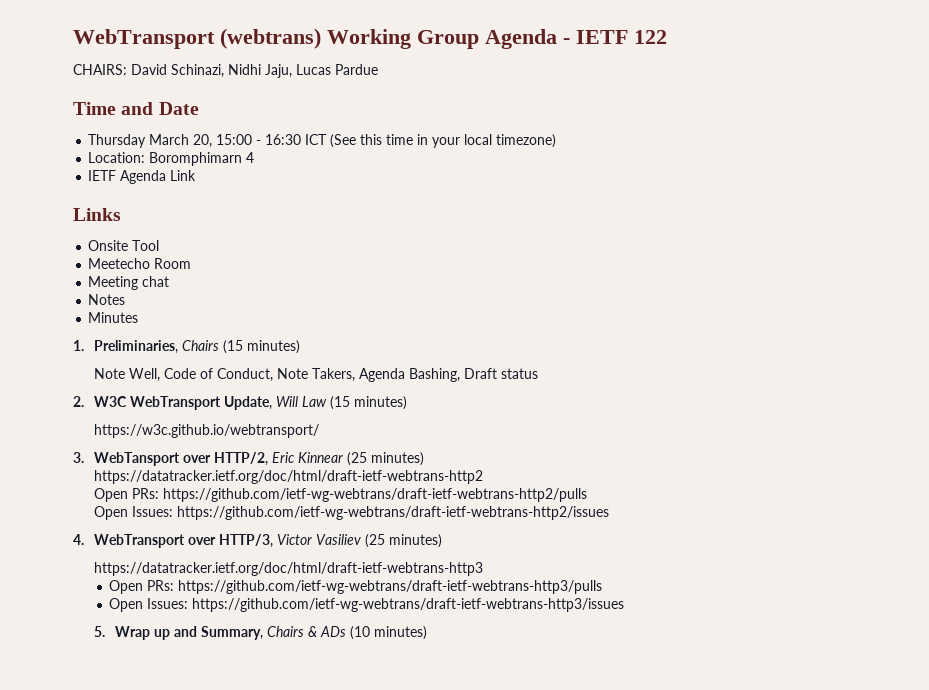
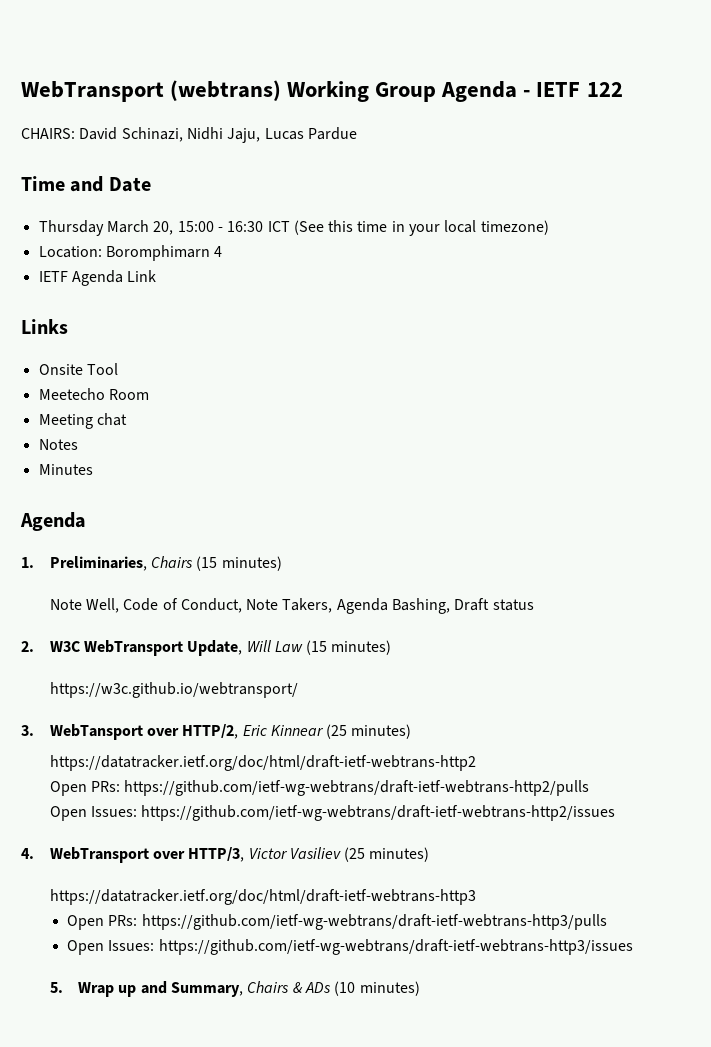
  Minutes
+ Agenda

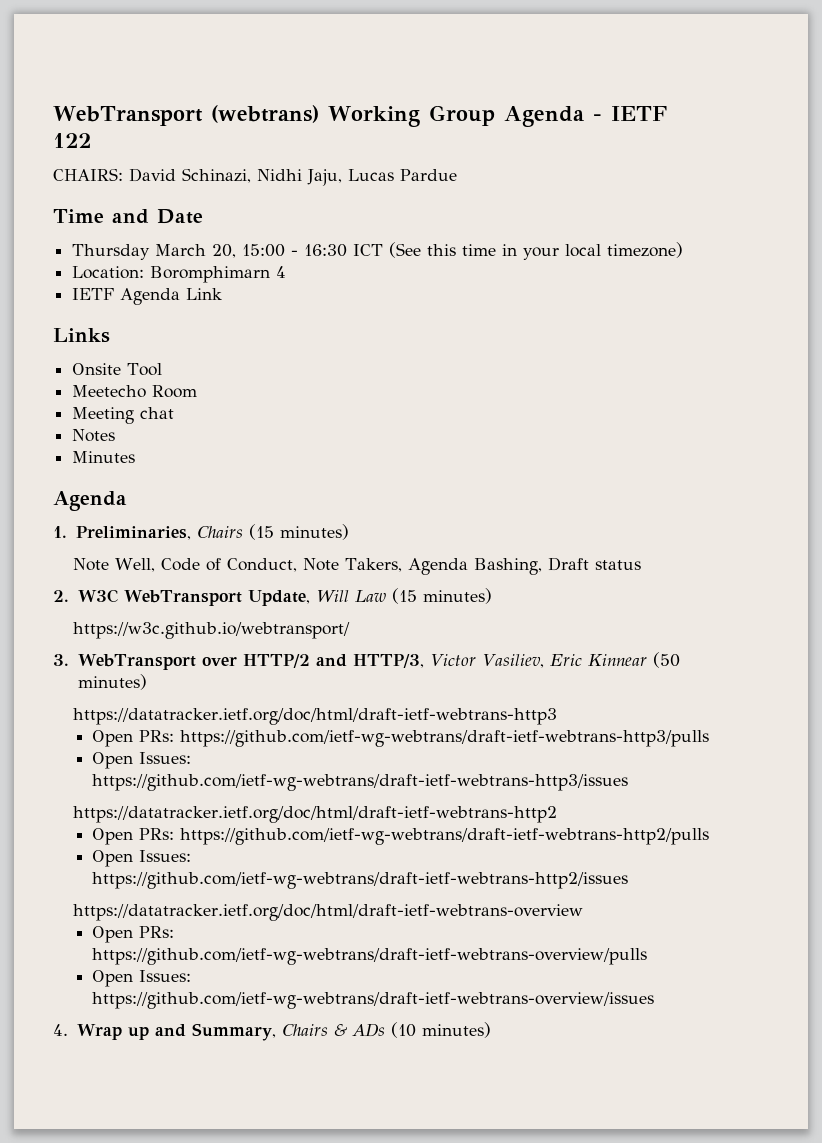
- 3. WebTansport over HTTP/2, Eric Kinnear (25 minutes)
- https://datatracker.ietf.org/doc/html/draft-ietf-webtrans-http2
- Open PRs: https://github.com/ietf-wg-webtrans/draft-ietf-webtrans-http2/pulls
- Open Issues: https://github.com/ietf-wg-webtrans/draft-ietf-webtrans-http2/issues
- 4. WebTransport over HTTP/3, Victor Vasiliev (25 minutes)
+ 3. WebTransport over HTTP/2 and HTTP/3, Victor Vasiliev, Eric Kinnear (50 minutes)
- 5. Wrap up and Summary, Chairs & ADs (10 minutes)
+ https://datatracker.ietf.org/doc/html/draft-ietf-webtrans-http2
+ Open PRs: https://github.com/ietf-wg-webtrans/draft-ietf-webtrans-http2/pulls
+ Open Issues: https://github.com/ietf-wg-webtrans/draft-ietf-webtrans-http2/issues
+ https://datatracker.ietf.org/doc/html/draft-ietf-webtrans-overview
+ Open PRs: https://github.com/ietf-wg-webtrans/draft-ietf-webtrans-overview/pulls
+ Open Issues: https://github.com/ietf-wg-webtrans/draft-ietf-webtrans-overview/issues
+ 4. Wrap up and Summary, Chairs & ADs (10 minutes)

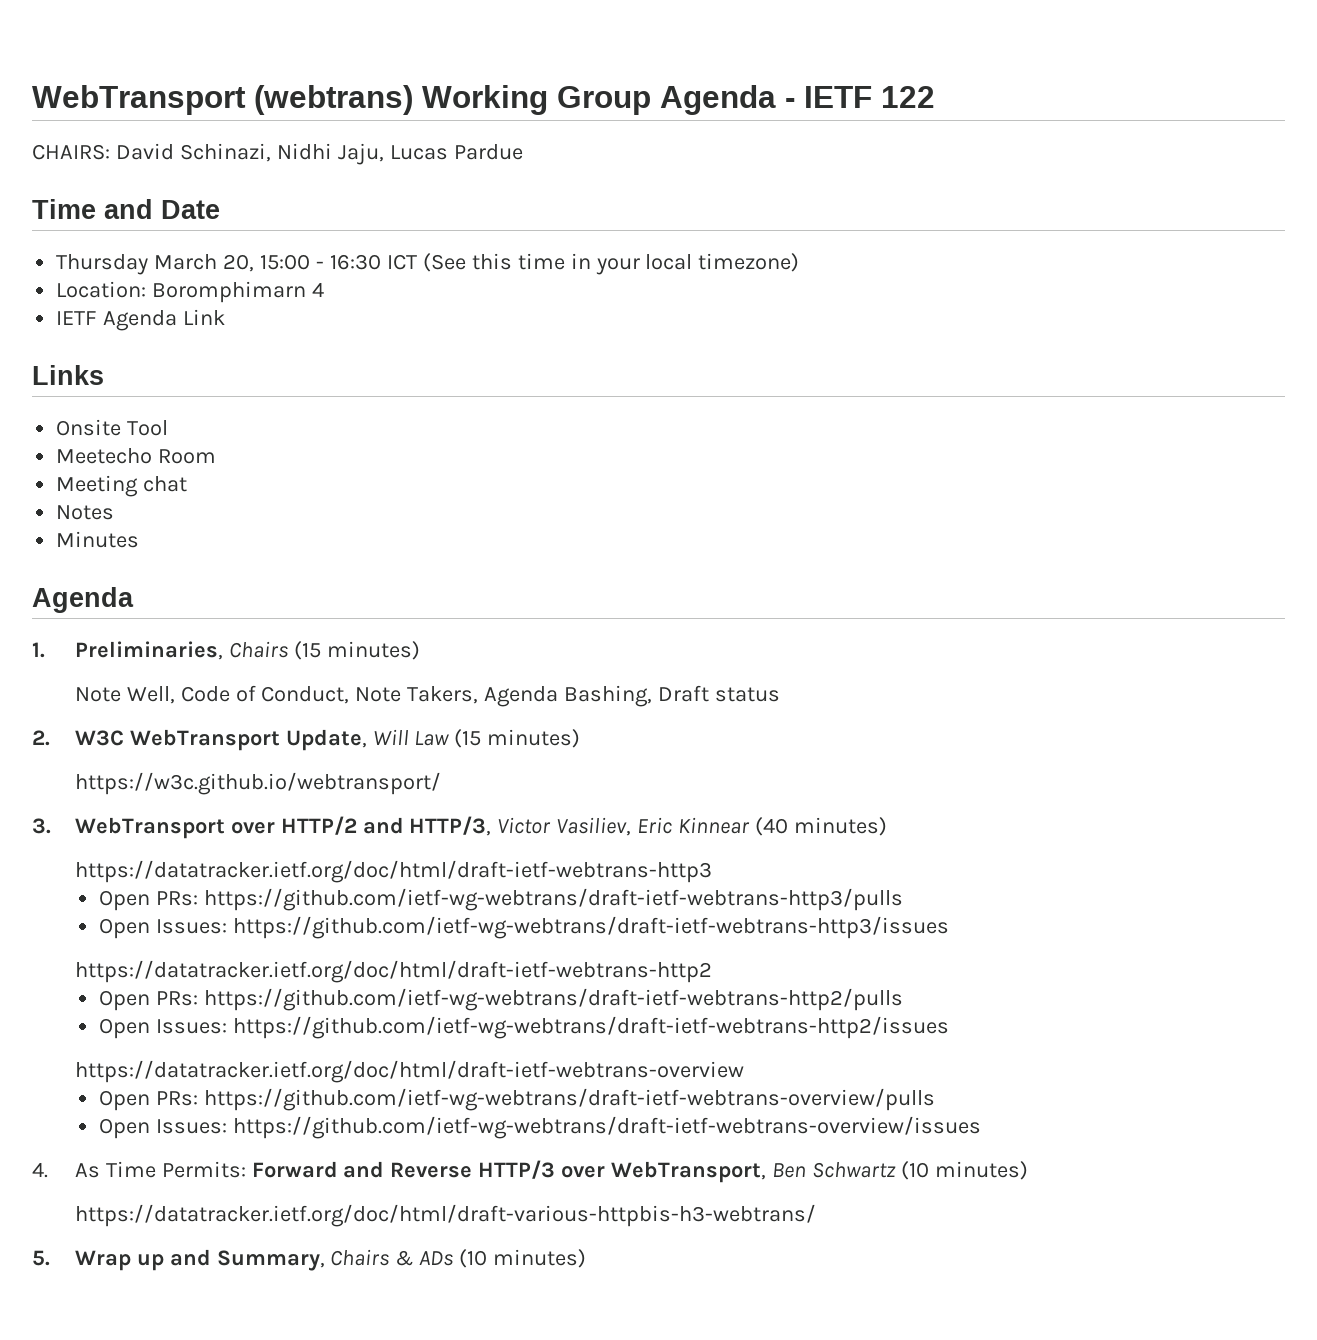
- 3. WebTransport over HTTP/2 and HTTP/3, Victor Vasiliev, Eric Kinnear (50 minutes)
+ 3. WebTransport over HTTP/2 and HTTP/3, Victor Vasiliev, Eric Kinnear (40 minutes)
- 4. Wrap up and Summary, Chairs & ADs (10 minutes)
+ 4. As Time Permits: Forward and Reverse HTTP/3 over WebTransport, Ben Schwartz (10 minutes)
+ https://datatracker.ietf.org/doc/html/draft-various-httpbis-h3-webtrans/
+ 5. Wrap up and Summary, Chairs & ADs (10 minutes)

